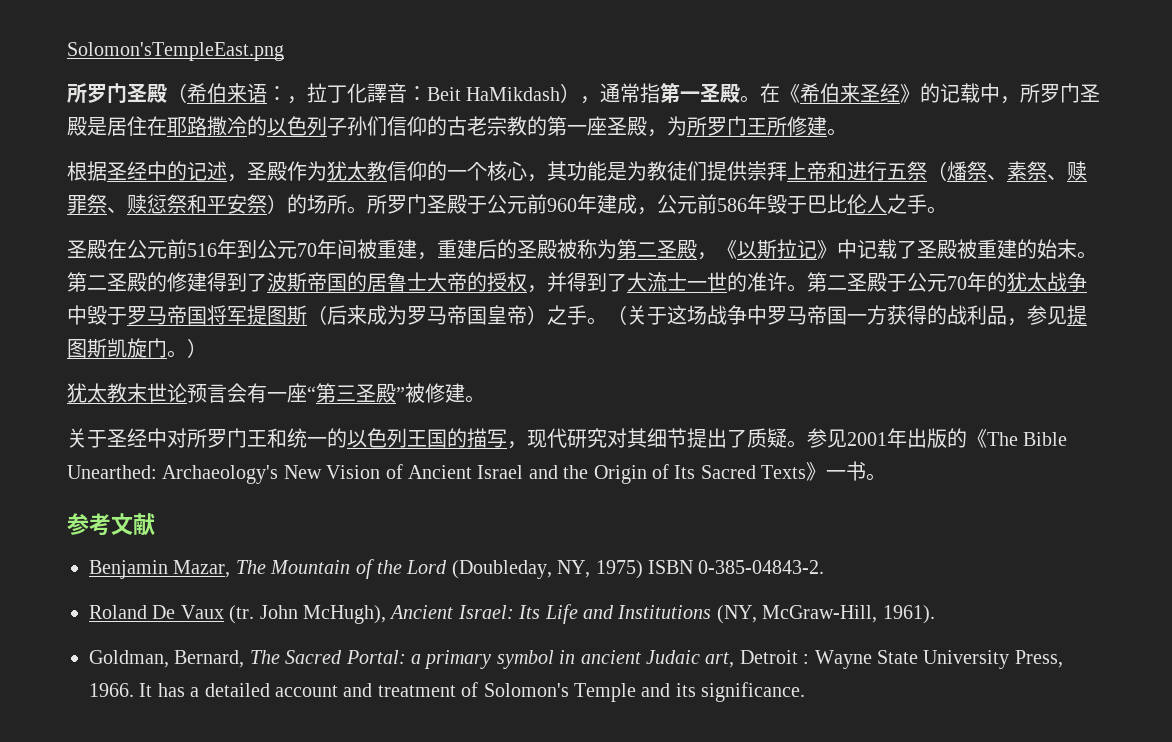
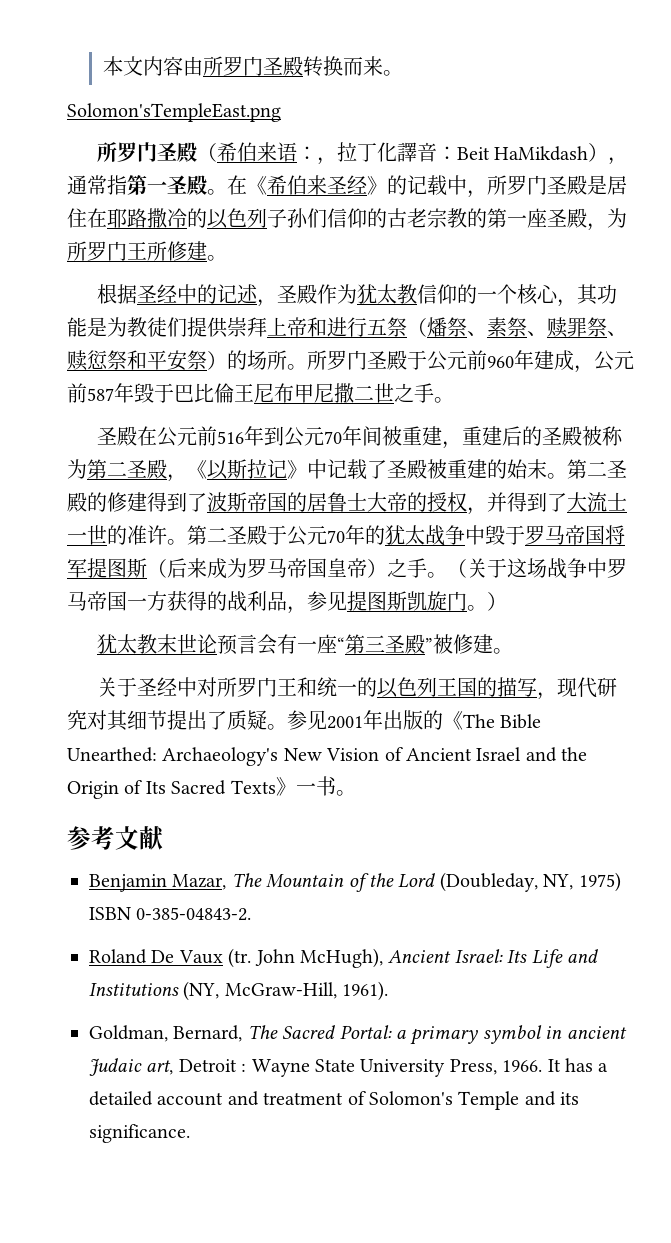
+ 本文内容由所罗门圣殿转换而来。
- 所罗门圣殿于公元前960年建成，公元前586年毁于巴比伦人之手。
+ 所罗门圣殿于公元前960年建成，公元前587年毁于巴比倫王尼布甲尼撒二世之手。

